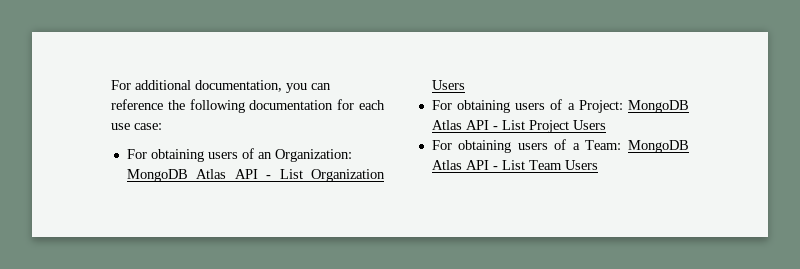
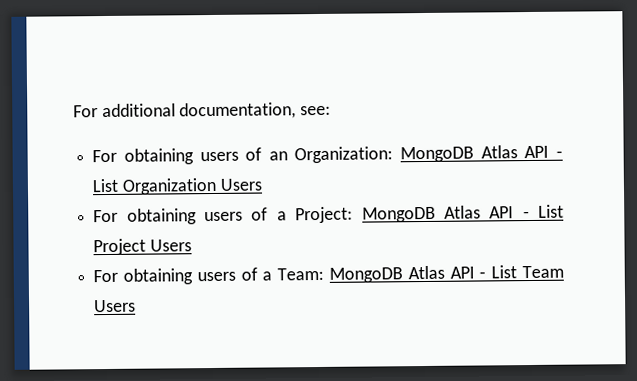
- For additional documentation, you can reference the following documentation for each use case:
+ For additional documentation, see:

